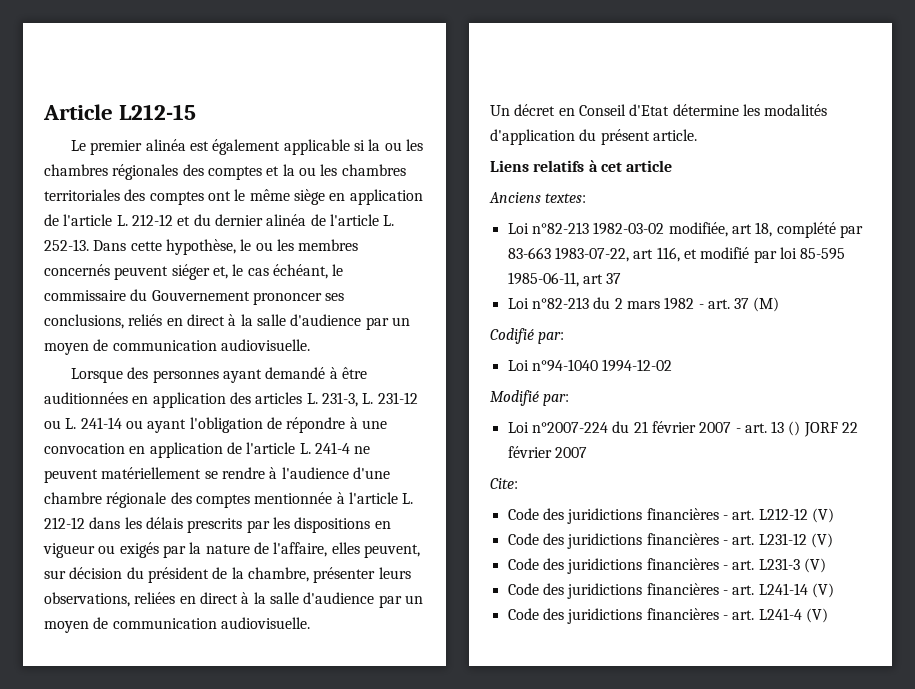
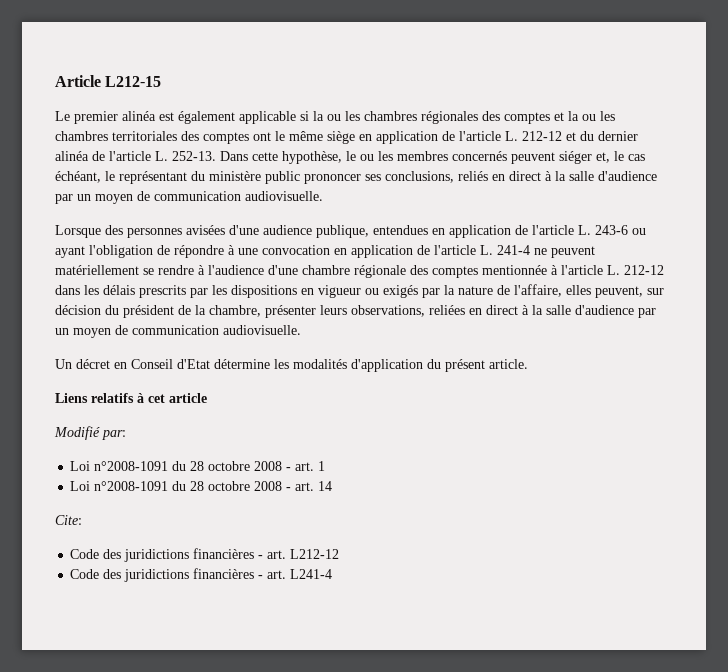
- Dans cette hypothèse, le ou les membres concernés peuvent siéger et, le cas échéant, le commissaire du Gouvernement prononcer ses conclusions, reliés en direct à la salle d'audience par un moyen de communication audiovisuelle.
+ Dans cette hypothèse, le ou les membres concernés peuvent siéger et, le cas échéant, le représentant du ministère public prononcer ses conclusions, reliés en direct à la salle d'audience par un moyen de communication audiovisuelle.
- Lorsque des personnes ayant demandé à être auditionnées en application des articles L. 231-3, L. 231-12 ou L. 241-14 ou ayant l'obligation de répondre à une convocation en application de l'article L. 241-4 ne peuvent matériellement se rendre à l'audience d'une chambre régionale des comptes mentionnée à l'article L. 212-12 dans les délais prescrits par les dispositions en vigueur ou exigés par la nature de l'affaire, elles peuvent, sur décision du président de la chambre, présenter leurs observations, reliées en direct à la salle d'audience par un moyen de communication audiovisuelle.
+ Lorsque des personnes avisées d'une audience publique, entendues en application de l'article L. 243-6 ou ayant l'obligation de répondre à une convocation en application de l'article L. 241-4 ne peuvent matériellement se rendre à l'audience d'une chambre régionale des comptes mentionnée à l'article L. 212-12 dans les délais prescrits par les dispositions en vigueur ou exigés par la nature de l'affaire, elles peuvent, sur décision du président de la chambre, présenter leurs observations, reliées en direct à la salle d'audience par un moyen de communication audiovisuelle.
- Anciens textes:
- Loi n°82-213 1982-03-02 modifiée, art 18, complété par 83-663 1983-07-22, art 116, et modifié par loi 85-595 1985-06-11, art 37
- Loi n°82-213 du 2 mars 1982 - art. 37 (M)
- Codifié par:
- Loi n°94-1040 1994-12-02
  Modifié par:
- Loi n°2007-224 du 21 février 2007 - art. 13 () JORF 22 février 2007
+ Loi n°2008-1091 du 28 octobre 2008 - art. 1
+ Loi n°2008-1091 du 28 octobre 2008 - art. 14
- Code des juridictions financières - art. L212-12 (V)
- Code des juridictions financières - art. L231-12 (V)
- Code des juridictions financières - art. L231-3 (V)
- Code des juridictions financières - art. L241-14 (V)
+ Code des juridictions financières - art. L212-12
- Code des juridictions financières - art. L241-4 (V)
+ Code des juridictions financières - art. L241-4

